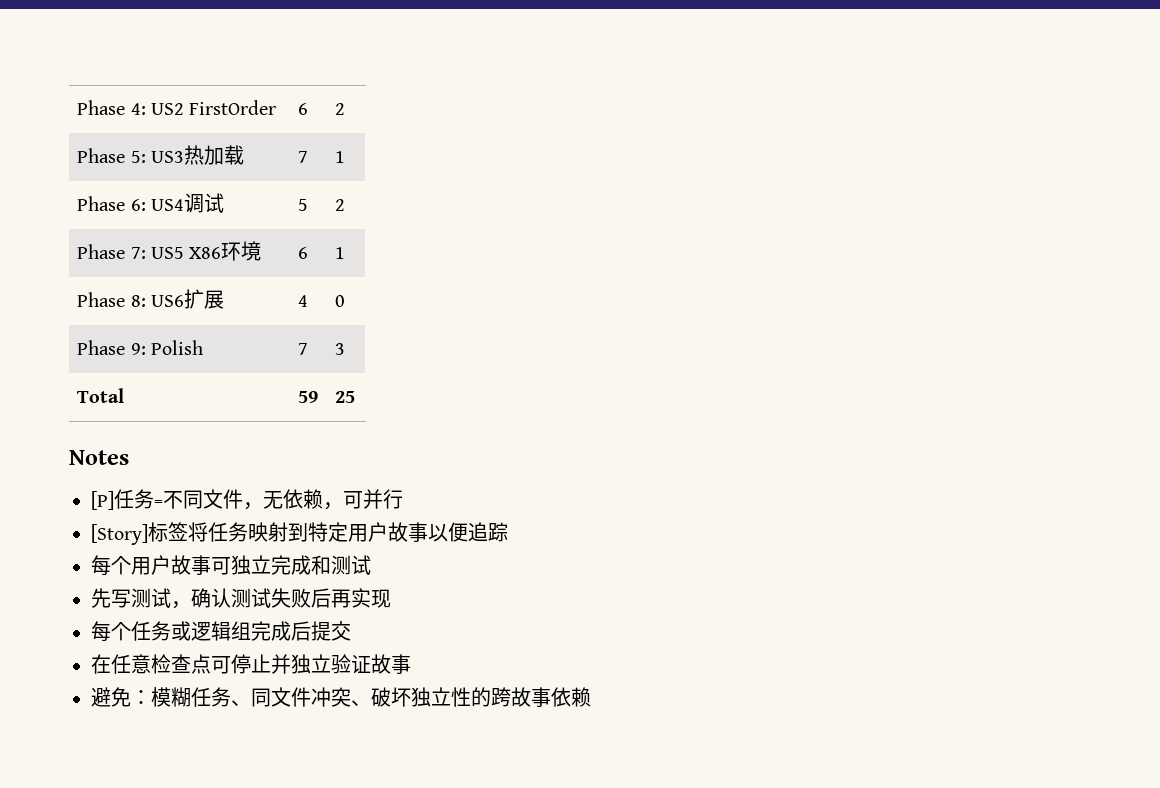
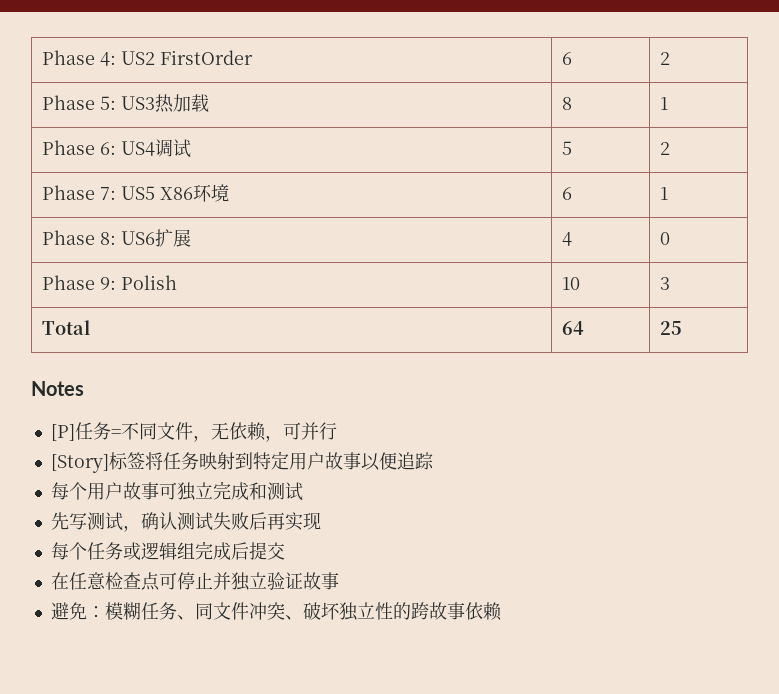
- Phase 5: US3热加载 | 7 | 1
+ Phase 5: US3热加载 | 8 | 1
- Phase 9: Polish | 7 | 3
+ Phase 9: Polish | 10 | 3
- Total | 59 | 25
+ Total | 64 | 25

